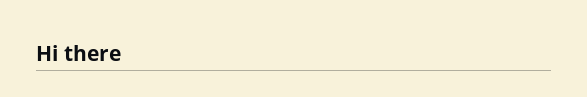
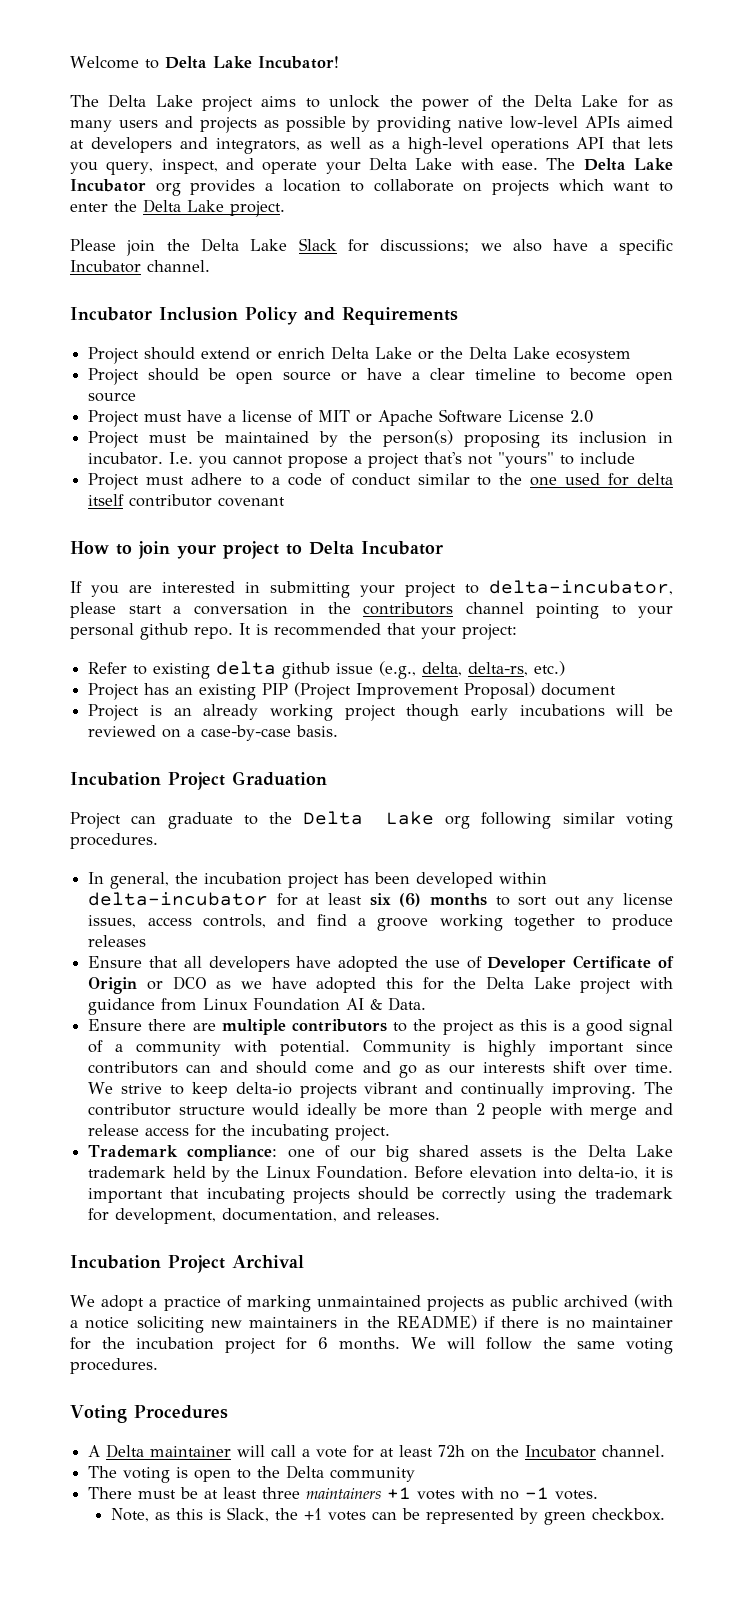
- Hi there
+ Welcome to Delta Lake Incubator!
+ The Delta Lake project aims to unlock the power of the Delta Lake for as many users and projects as possible by providing native low-level APIs aimed at developers and integrators, as well as a high-level operations API that lets you query, inspect, and operate your Delta Lake with ease. The Delta Lake Incubator org provides a location to collaborate on projects which want to enter the Delta Lake project.
+ Please join the Delta Lake Slack for discussions; we also have a specific Incubator channel.
+ Incubator Inclusion Policy and Requirements
+ Project should extend or enrich Delta Lake or the Delta Lake ecosystem
+ Project should be open source or have a clear timeline to become open source
+ Project must have a license of MIT or Apache Software License 2.0
+ Project must be maintained by the person(s) proposing its inclusion in incubator. I.e. you cannot propose a project that's not "yours" to include
+ Project must adhere to a code of conduct similar to the one used for delta itself contributor covenant
+ How to join your project to Delta Incubator
+ If you are interested in submitting your project to delta-incubator, please start a conversation in the contributors channel pointing to your personal github repo. It is recommended that your project:
+ Refer to existing delta github issue (e.g., delta, delta-rs, etc.)
+ Project has an existing PIP (Project Improvement Proposal) document
+ Project is an already working project though early incubations will be reviewed on a case-by-case basis.
+ Incubation Project Graduation
+ Project can graduate to the Delta Lake org following similar voting procedures.
+ In general, the incubation project has been developed within delta-incubator for at least six (6) months to sort out any license issues, access controls, and find a groove working together to produce releases
+ Ensure that all developers have adopted the use of Developer Certificate of Origin or DCO as we have adopted this for the Delta Lake project with guidance from Linux Foundation AI & Data.
+ Ensure there are multiple contributors to the project as this is a good signal of a community with potential. Community is highly important since contributors can and should come and go as our interests shift over time. We strive to keep delta-io projects vibrant and continually improving. The contributor structure would ideally be more than 2 people with merge and release access for the incubating project.
+ Trademark compliance: one of our big shared assets is the Delta Lake trademark held by the Linux Foundation. Before elevation into delta-io, it is important that incubating projects should be correctly using the trademark for development, documentation, and releases.
+ Incubation Project Archival
+ We adopt a practice of marking unmaintained projects as public archived (with a notice soliciting new maintainers in the README) if there is no maintainer for the incubation project for 6 months. We will follow the same voting procedures.
+ Voting Procedures
+ A Delta maintainer will call a vote for at least 72h on the Incubator channel.
+ The voting is open to the Delta community
+ There must be at least three maintainers +1 votes with no -1 votes.
+ Note, as this is Slack, the +1 votes can be represented by green checkbox.

